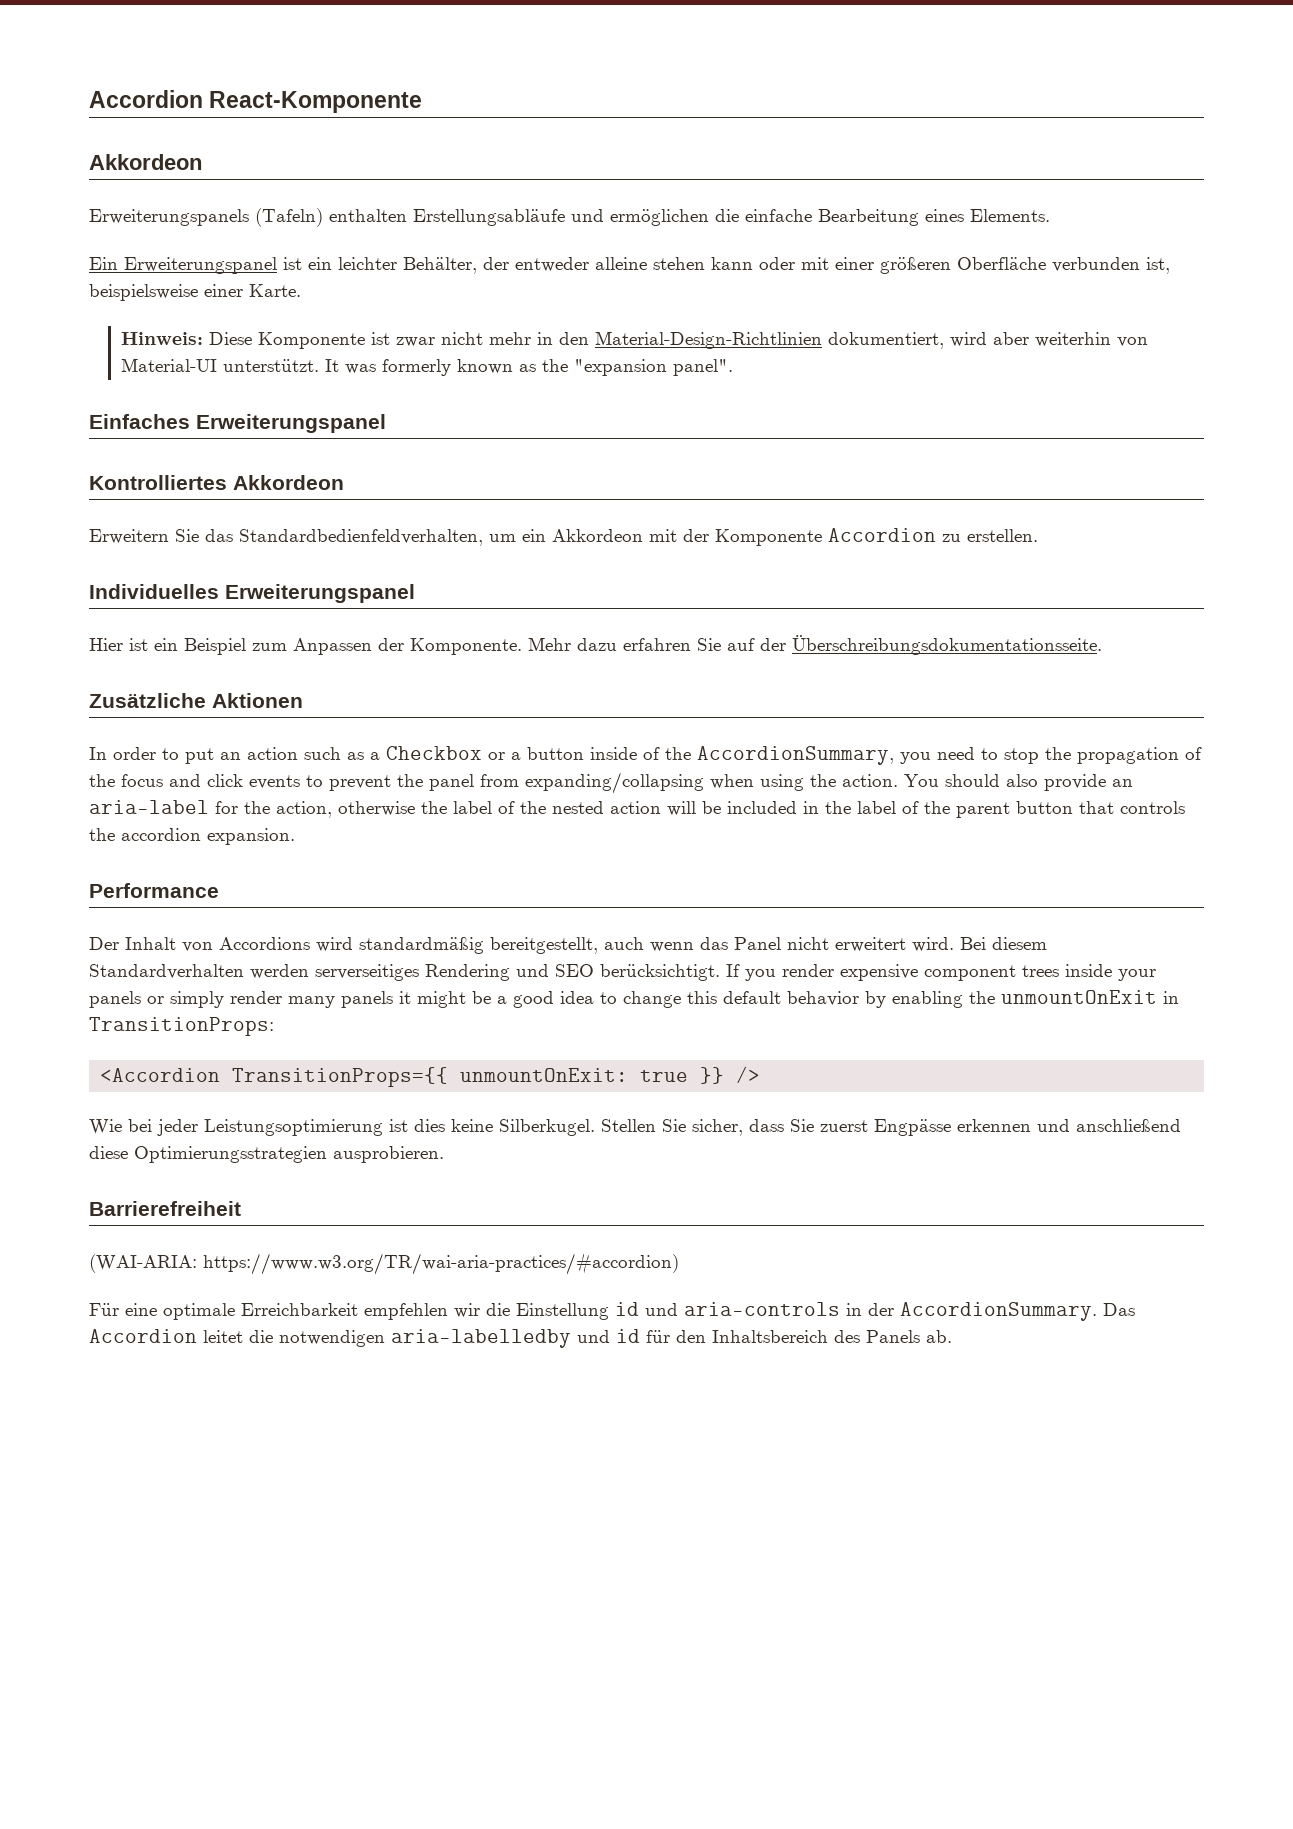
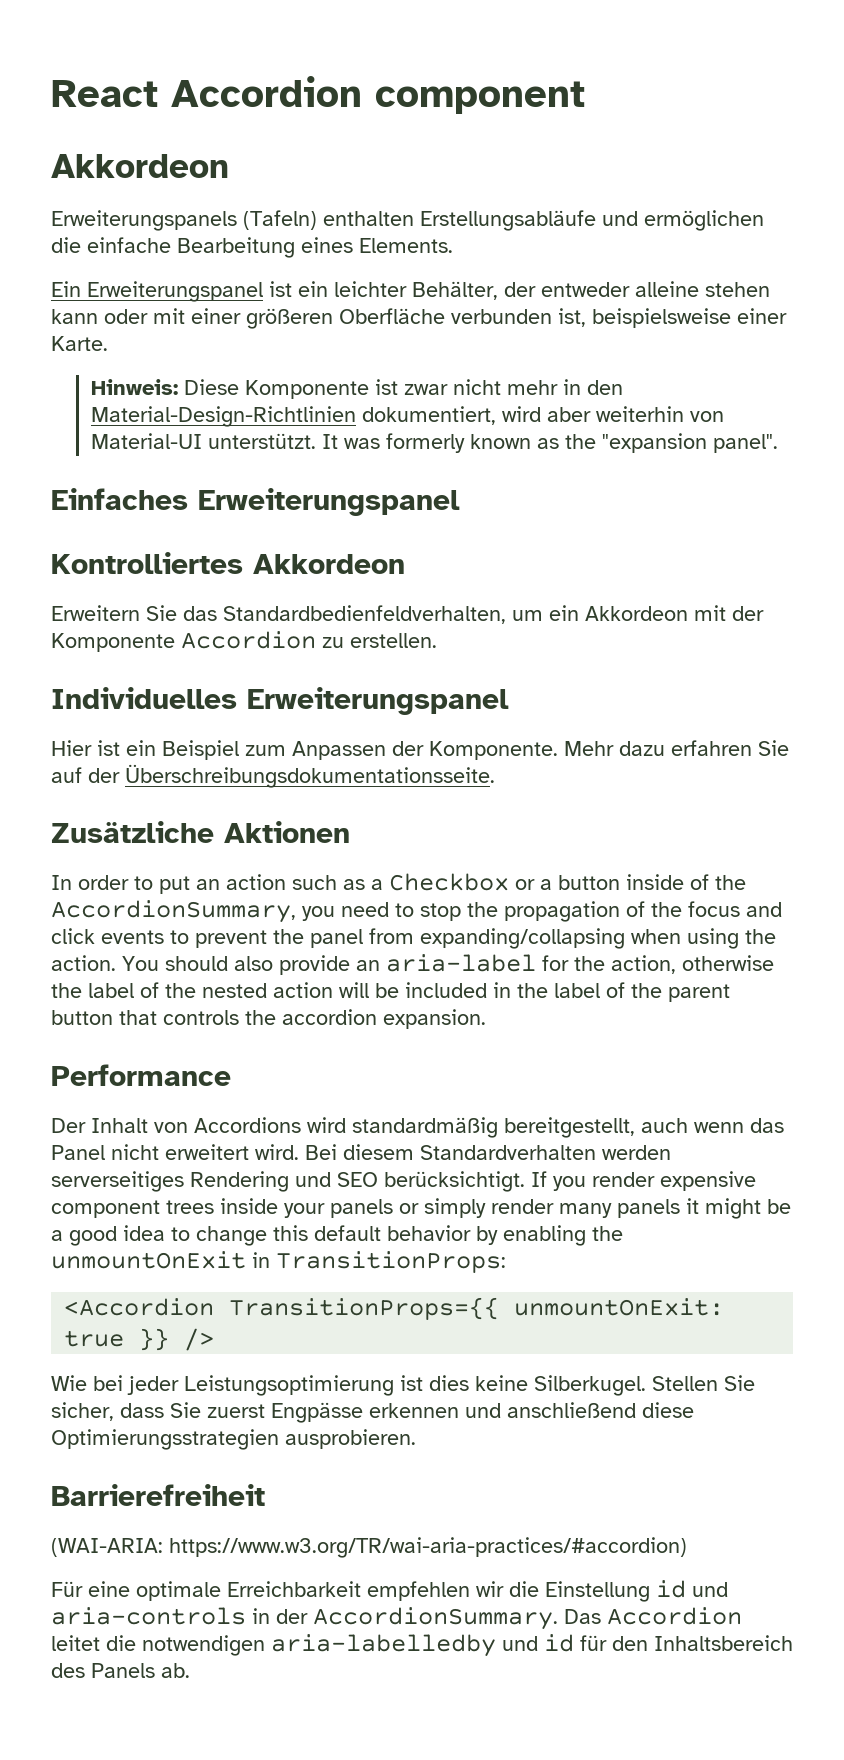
- Accordion React-Komponente
+ React Accordion component

